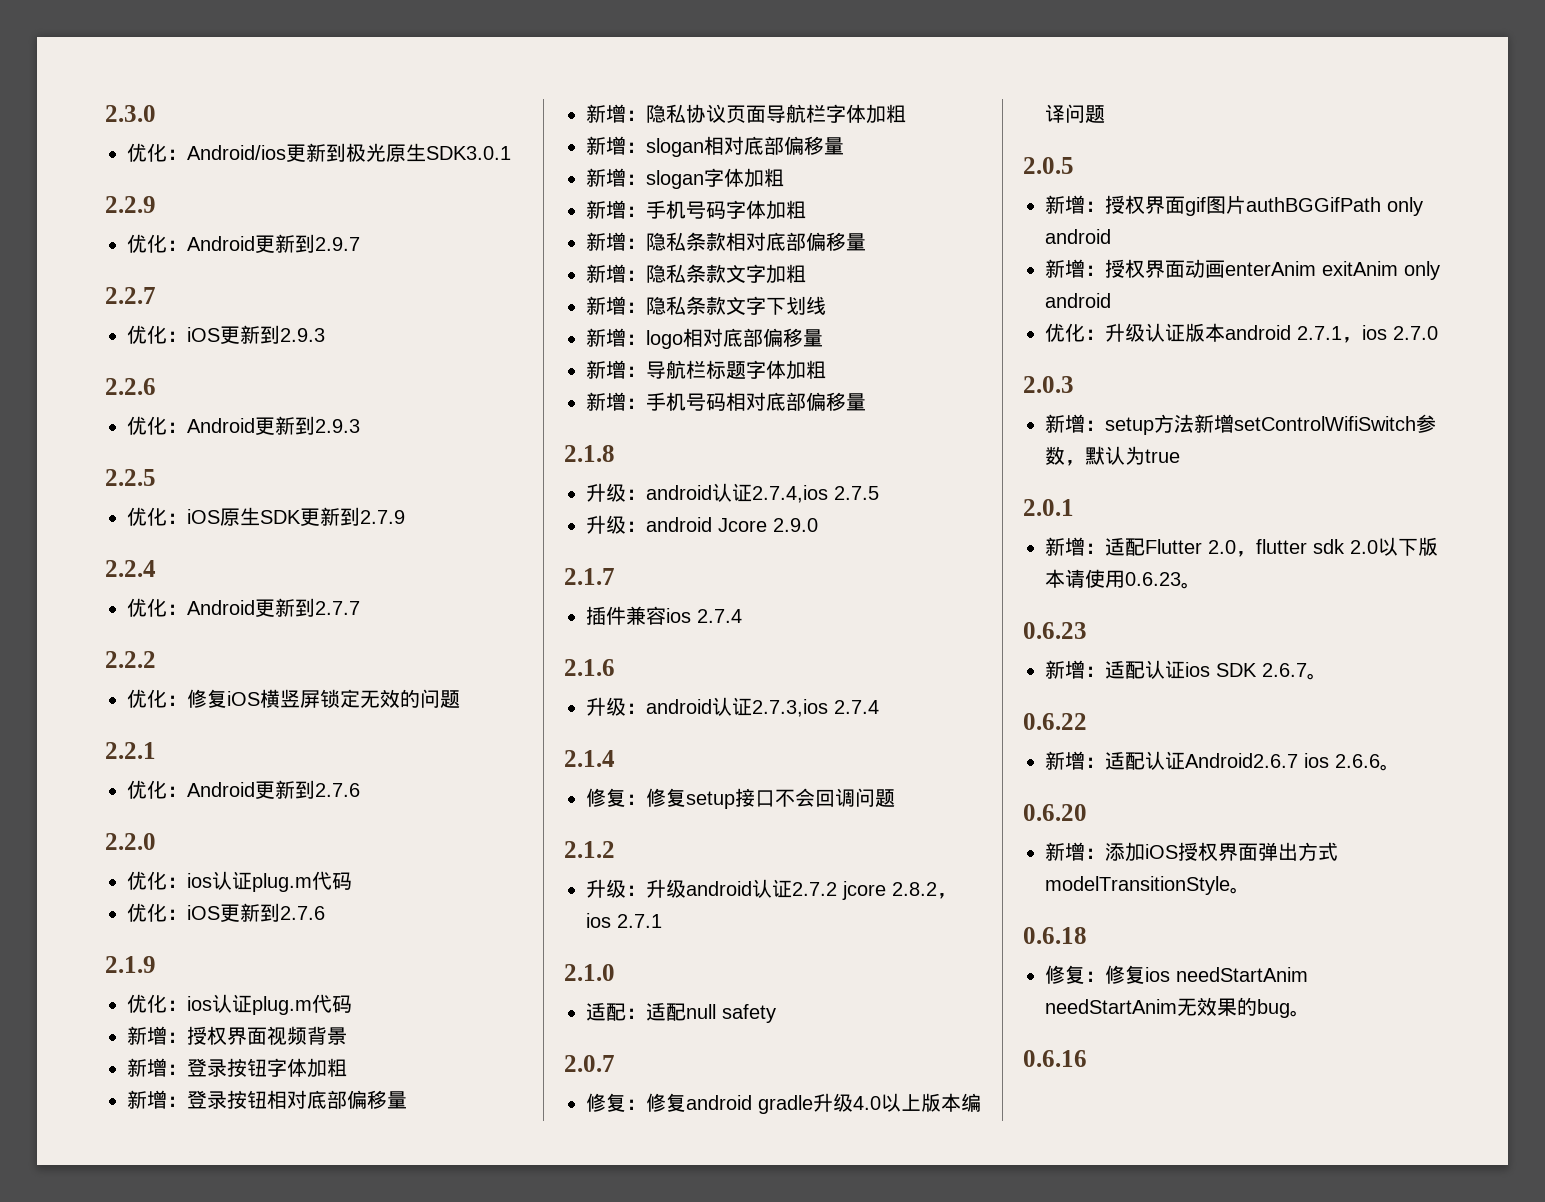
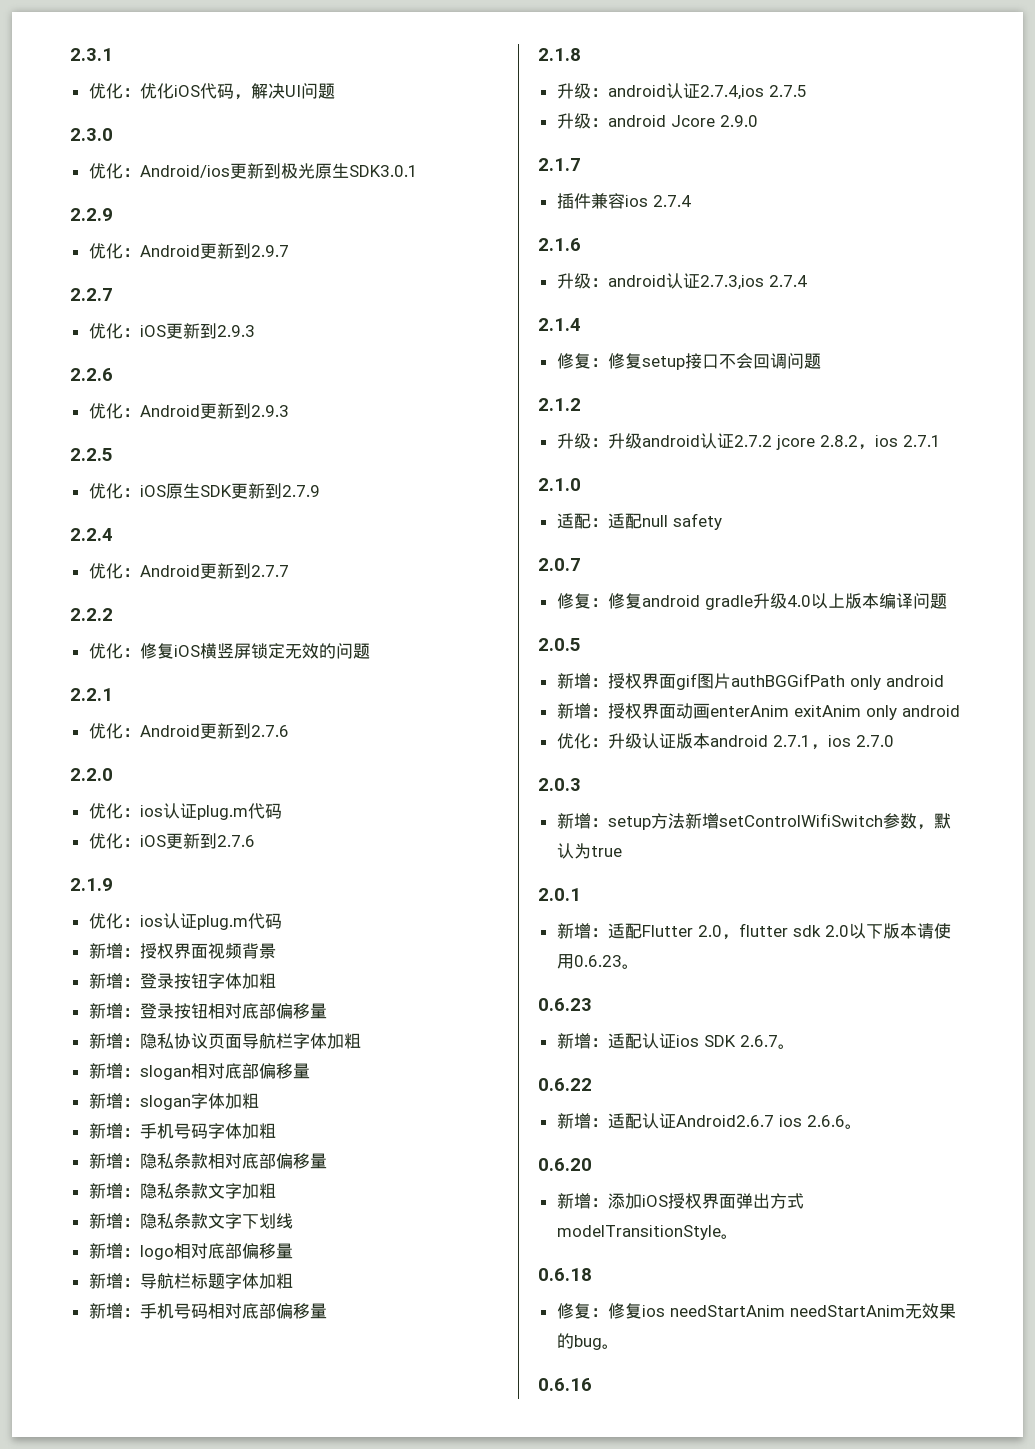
+ 2.3.1
+ 优化：优化iOS代码，解决UI问题

